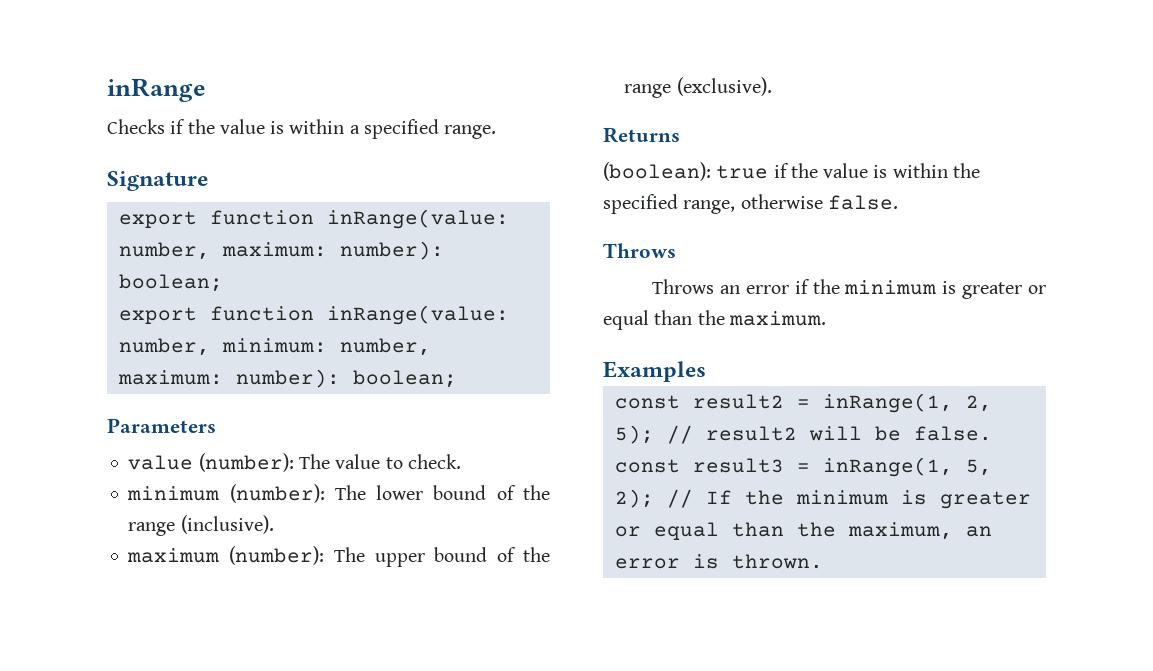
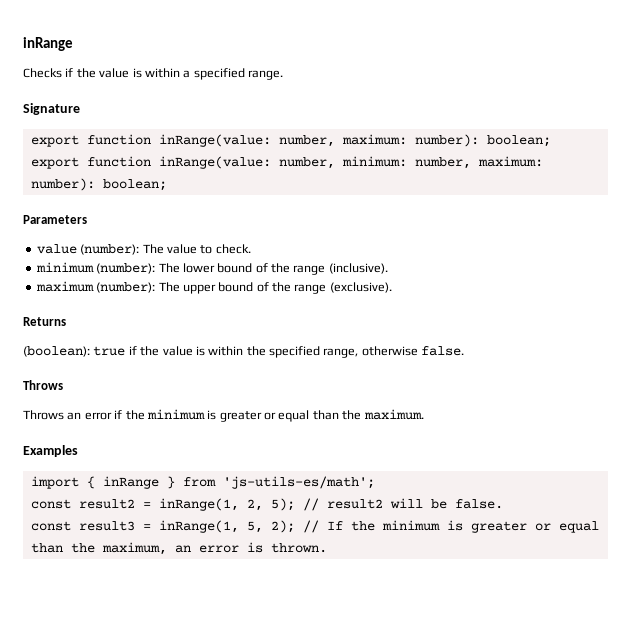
+ import { inRange } from 'js-utils-es/math';

